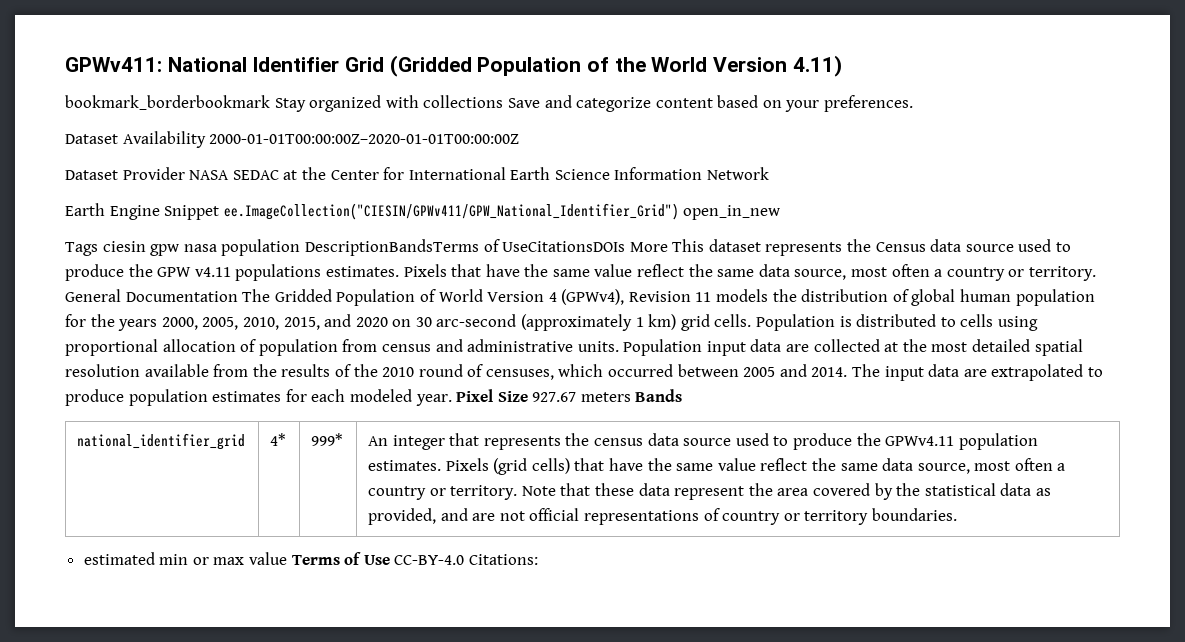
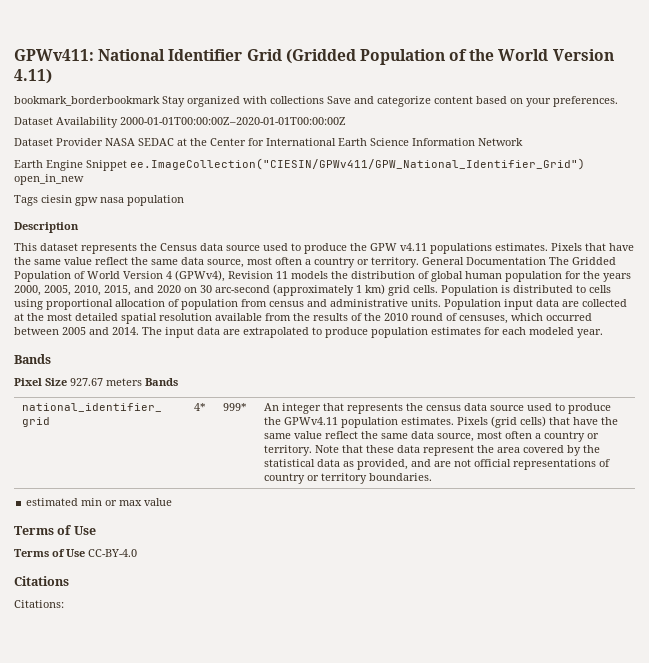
- Tags ciesin gpw nasa population DescriptionBandsTerms of UseCitationsDOIs More This dataset represents the Census data source used to produce the GPW v4.11 populations estimates.
+ Tags ciesin gpw nasa population
+ Description
+ This dataset represents the Census data source used to produce the GPW v4.11 populations estimates.
- The input data are extrapolated to produce population estimates for each modeled year. Pixel Size 927.67 meters Bands
+ The input data are extrapolated to produce population estimates for each modeled year.
+ Bands
+ Pixel Size 927.67 meters Bands
- estimated min or max value Terms of Use CC-BY-4.0 Citations:
+ estimated min or max value
+ Terms of Use
+ Terms of Use CC-BY-4.0
+ Citations
+ Citations:

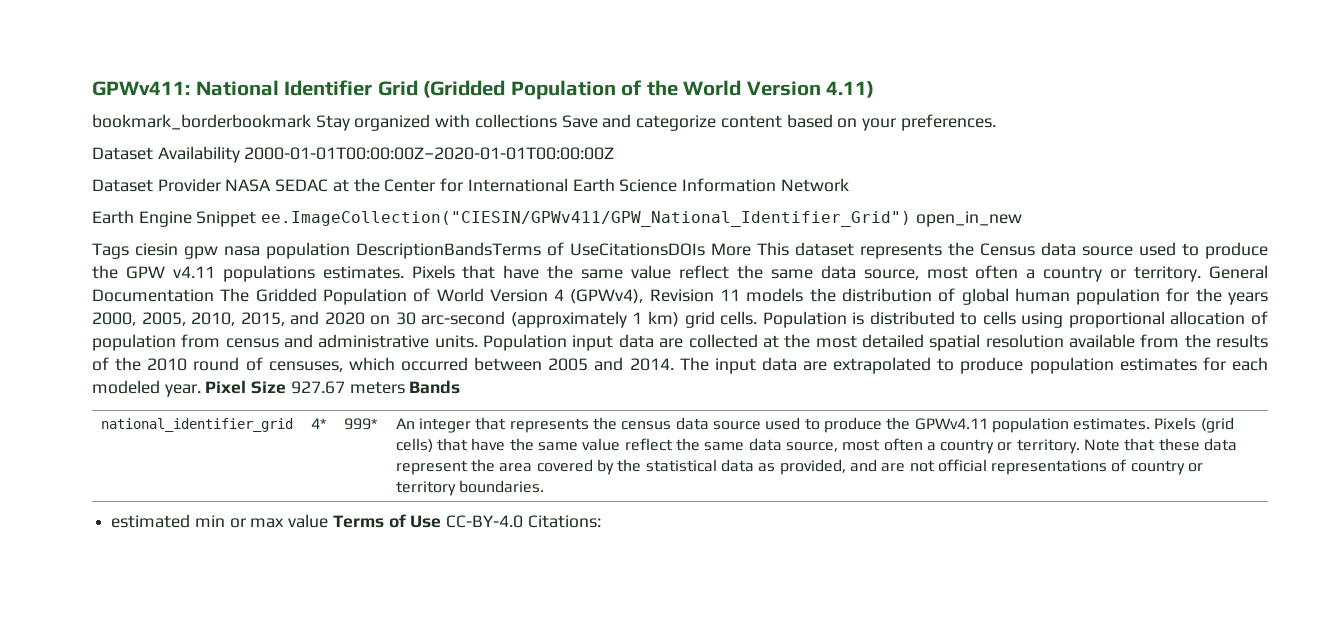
- Tags ciesin gpw nasa population
- Description
- This dataset represents the Census data source used to produce the GPW v4.11 populations estimates.
+ Tags ciesin gpw nasa population DescriptionBandsTerms of UseCitationsDOIs More This dataset represents the Census data source used to produce the GPW v4.11 populations estimates.
- The input data are extrapolated to produce population estimates for each modeled year.
- Bands
- Pixel Size 927.67 meters Bands
+ The input data are extrapolated to produce population estimates for each modeled year. Pixel Size 927.67 meters Bands
- estimated min or max value
- Terms of Use
- Terms of Use CC-BY-4.0
- Citations
- Citations:
+ estimated min or max value Terms of Use CC-BY-4.0 Citations:

